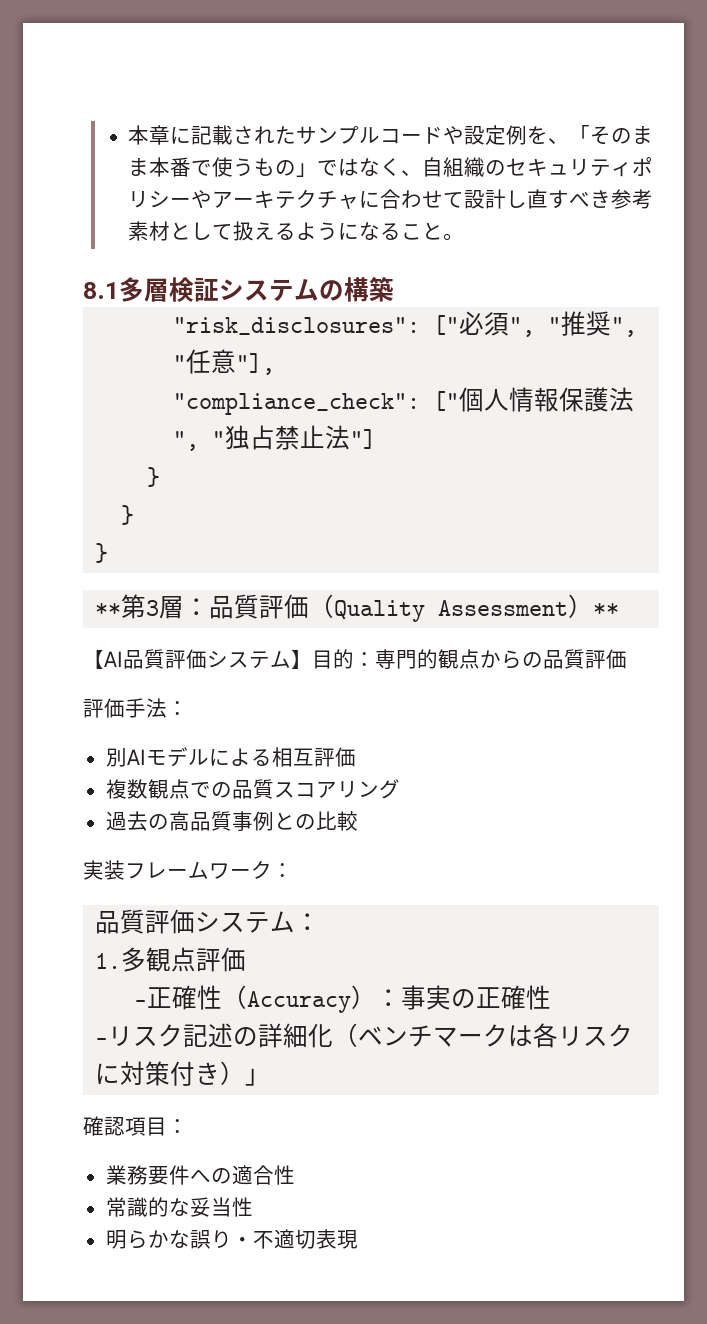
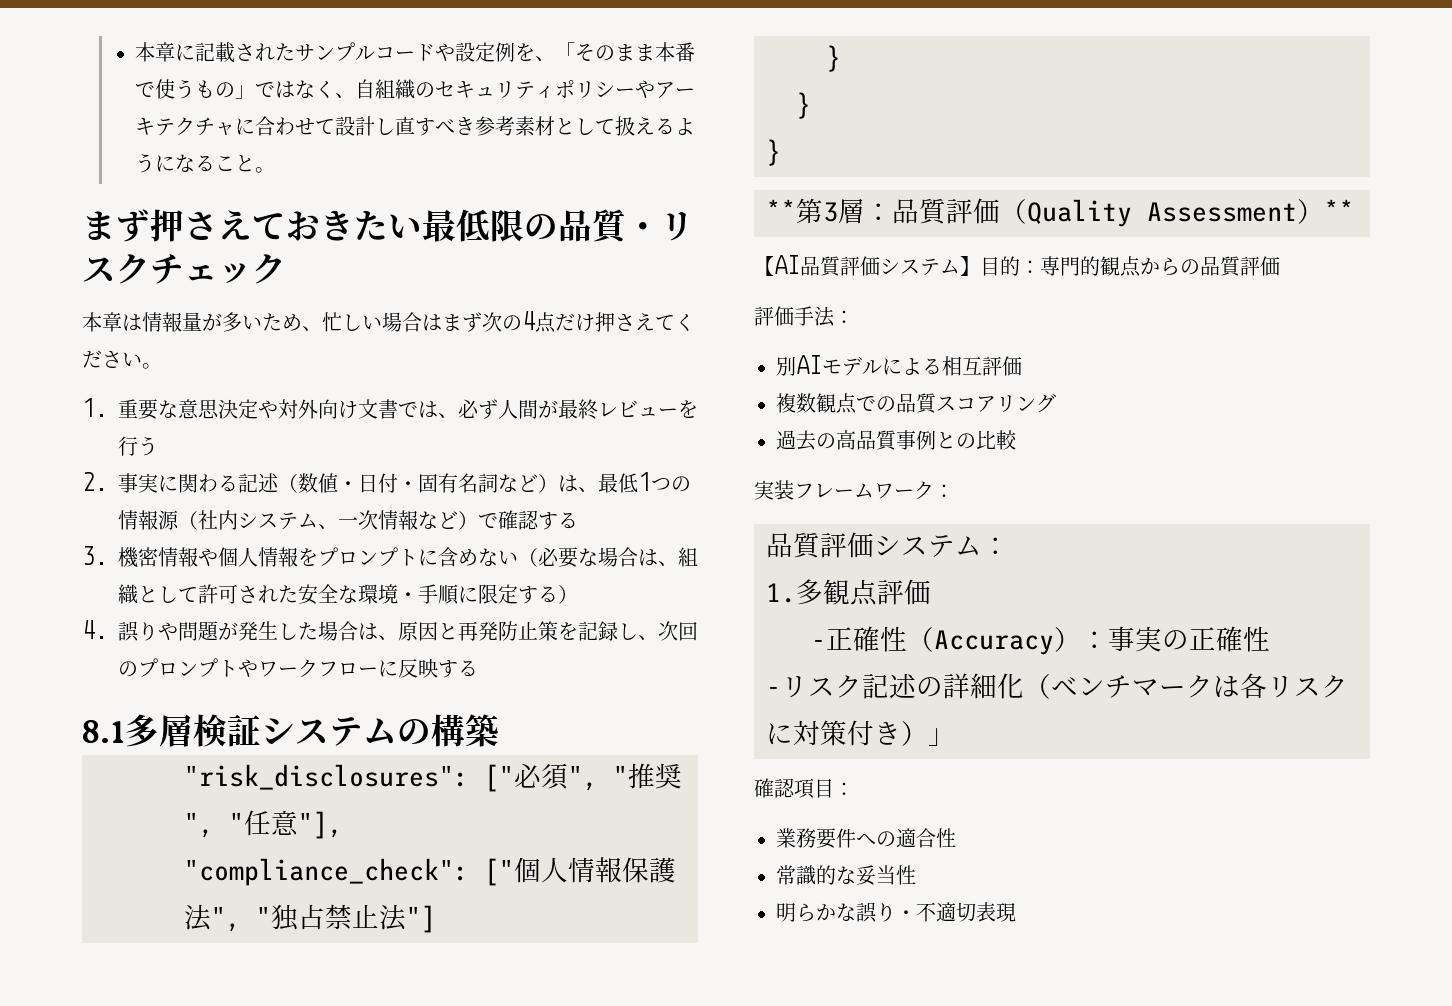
+ まず押さえておきたい最低限の品質・リスクチェック
+ 本章は情報量が多いため、忙しい場合はまず次の4点だけ押さえてください。
+ 1.重要な意思決定や対外向け文書では、必ず人間が最終レビューを行う
+ 2.事実に関わる記述（数値・日付・固有名詞など）は、最低1つの情報源（社内システム、一次情報など）で確認する
+ 3.機密情報や個人情報をプロンプトに含めない（必要な場合は、組織として許可された安全な環境・手順に限定する）
+ 4.誤りや問題が発生した場合は、原因と再発防止策を記録し、次回のプロンプトやワークフローに反映する

